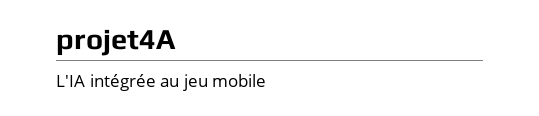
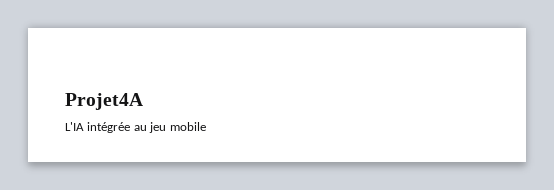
- projet4A
+ Projet4A

